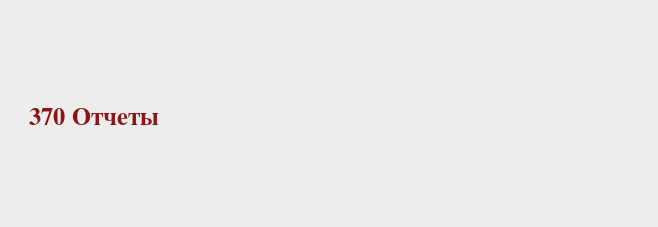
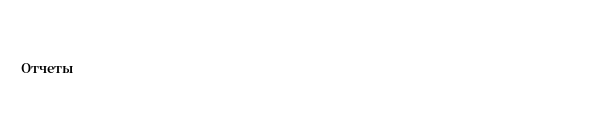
- 370 Отчеты
+ Отчеты

